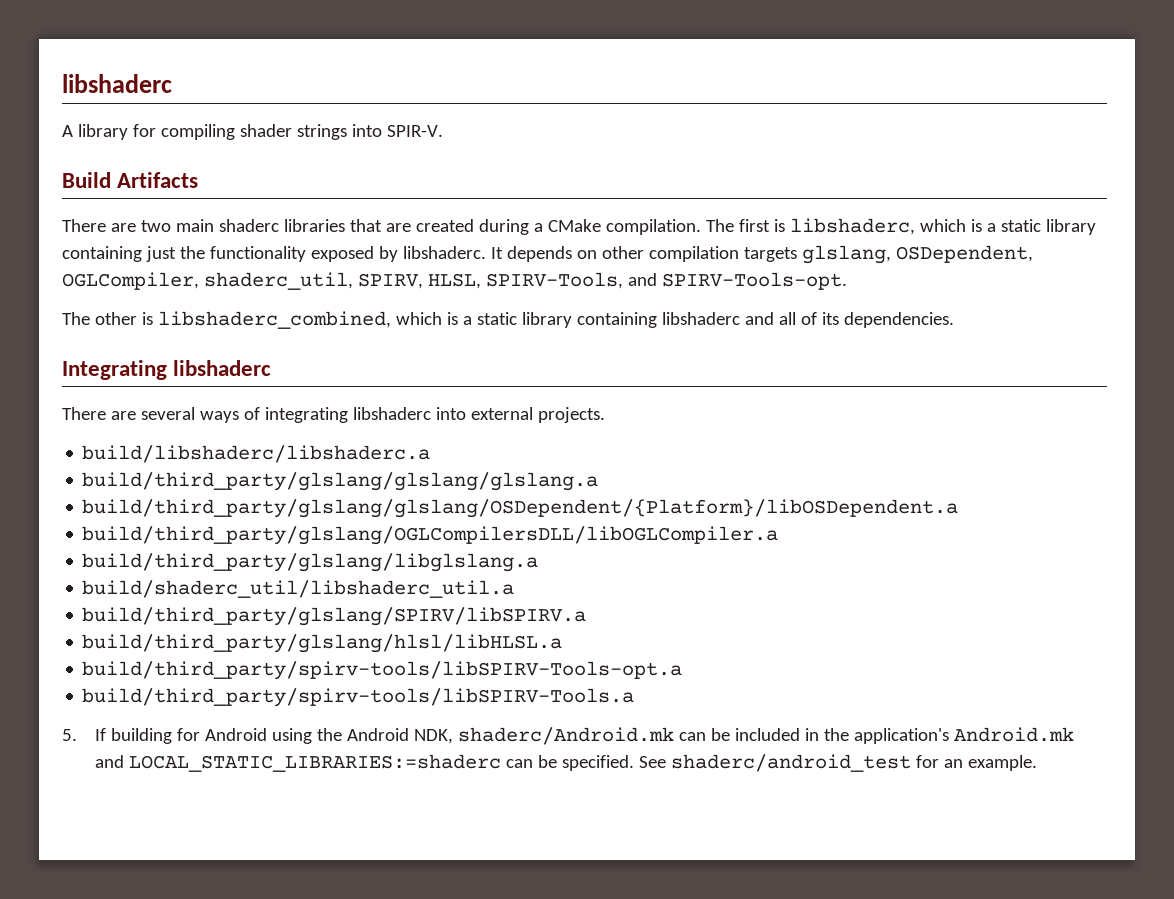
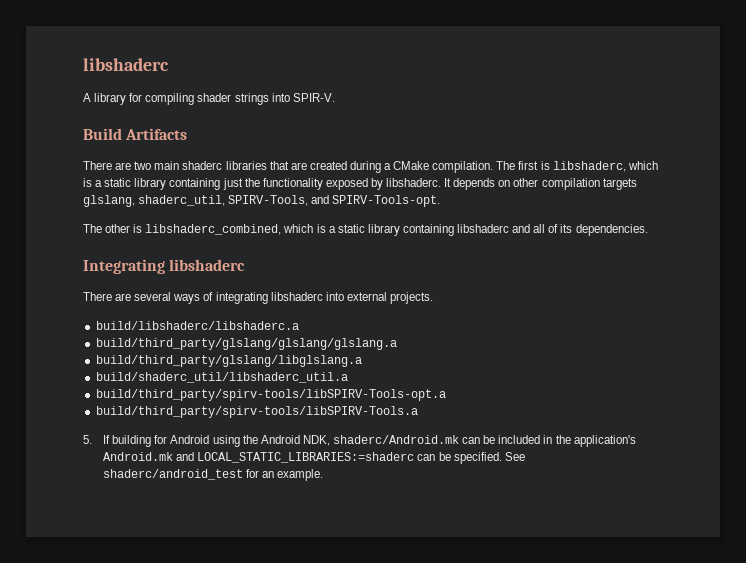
- It depends on other compilation targets glslang, OSDependent, OGLCompiler, shaderc_util, SPIRV, HLSL, SPIRV-Tools, and SPIRV-Tools-opt.
+ It depends on other compilation targets glslang, shaderc_util, SPIRV-Tools, and SPIRV-Tools-opt.
- build/third_party/glslang/glslang/OSDependent/{Platform}/libOSDependent.a
- build/third_party/glslang/OGLCompilersDLL/libOGLCompiler.a
- build/third_party/glslang/SPIRV/libSPIRV.a
- build/third_party/glslang/hlsl/libHLSL.a

